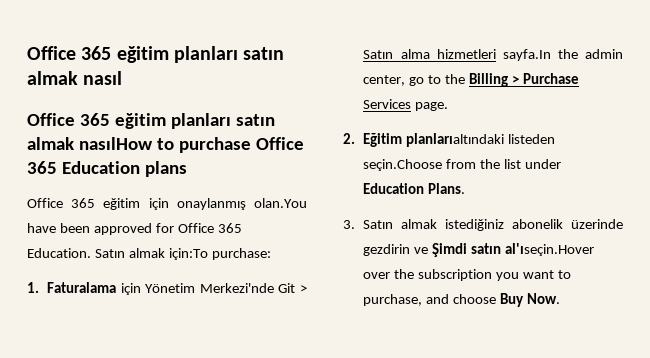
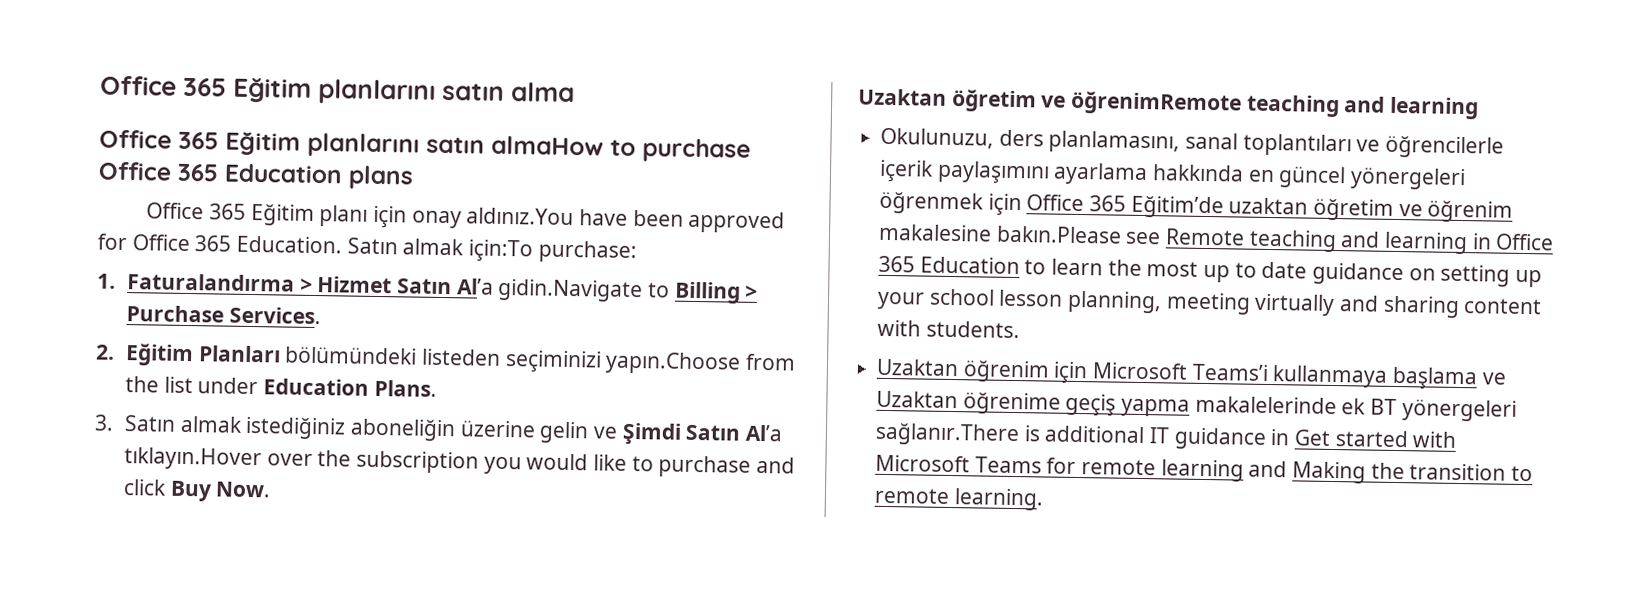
- Office 365 eğitim planları satın almak nasıl
- Office 365 eğitim planları satın almak nasılHow to purchase Office 365 Education plans
+ Office 365 Eğitim planlarını satın alma
+ Office 365 Eğitim planlarını satın almaHow to purchase Office 365 Education plans
- Office 365 eğitim için onaylanmış olan.You have been approved for Office 365 Education.
+ Office 365 Eğitim planı için onay aldınız.You have been approved for Office 365 Education.
- 1. Faturalama için Yönetim Merkezi'nde Git > Satın alma hizmetleri sayfa.In the admin center, go to the Billing > Purchase Services page.
+ 1. Faturalandırma > Hizmet Satın Al’a gidin.Navigate to Billing > Purchase Services.
- 2. Eğitim planlarıaltındaki listeden seçin.Choose from the list under Education Plans.
+ 2. Eğitim Planları bölümündeki listeden seçiminizi yapın.Choose from the list under Education Plans.
- 3. Satın almak istediğiniz abonelik üzerinde gezdirin ve Şimdi satın al'ıseçin.Hover over the subscription you want to purchase, and choose Buy Now.
+ 3. Satın almak istediğiniz aboneliğin üzerine gelin ve Şimdi Satın Al’a tıklayın.Hover over the subscription you would like to purchase and click Buy Now.
+ Uzaktan öğretim ve öğrenimRemote teaching and learning
+ Okulunuzu, ders planlamasını, sanal toplantıları ve öğrencilerle içerik paylaşımını ayarlama hakkında en güncel yönergeleri öğrenmek için Office 365 Eğitim’de uzaktan öğretim ve öğrenim makalesine bakın.Please see Remote teaching and learning in Office 365 Education to learn the most up to date guidance on setting up your school lesson planning, meeting virtually and sharing content with students.
+ Uzaktan öğrenim için Microsoft Teams’i kullanmaya başlama ve Uzaktan öğrenime geçiş yapma makalelerinde ek BT yönergeleri sağlanır.There is additional IT guidance in Get started with Microsoft Teams for remote learning and Making the transition to remote learning.

